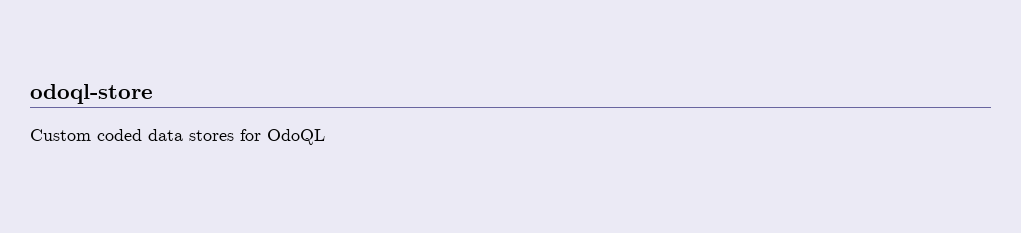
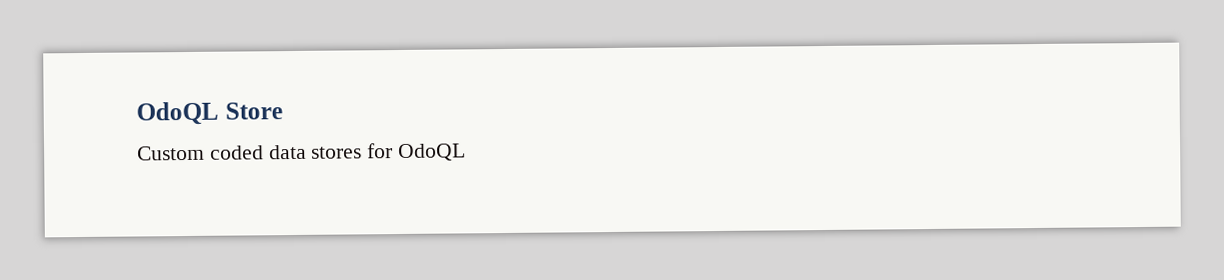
- odoql-store
+ OdoQL Store

